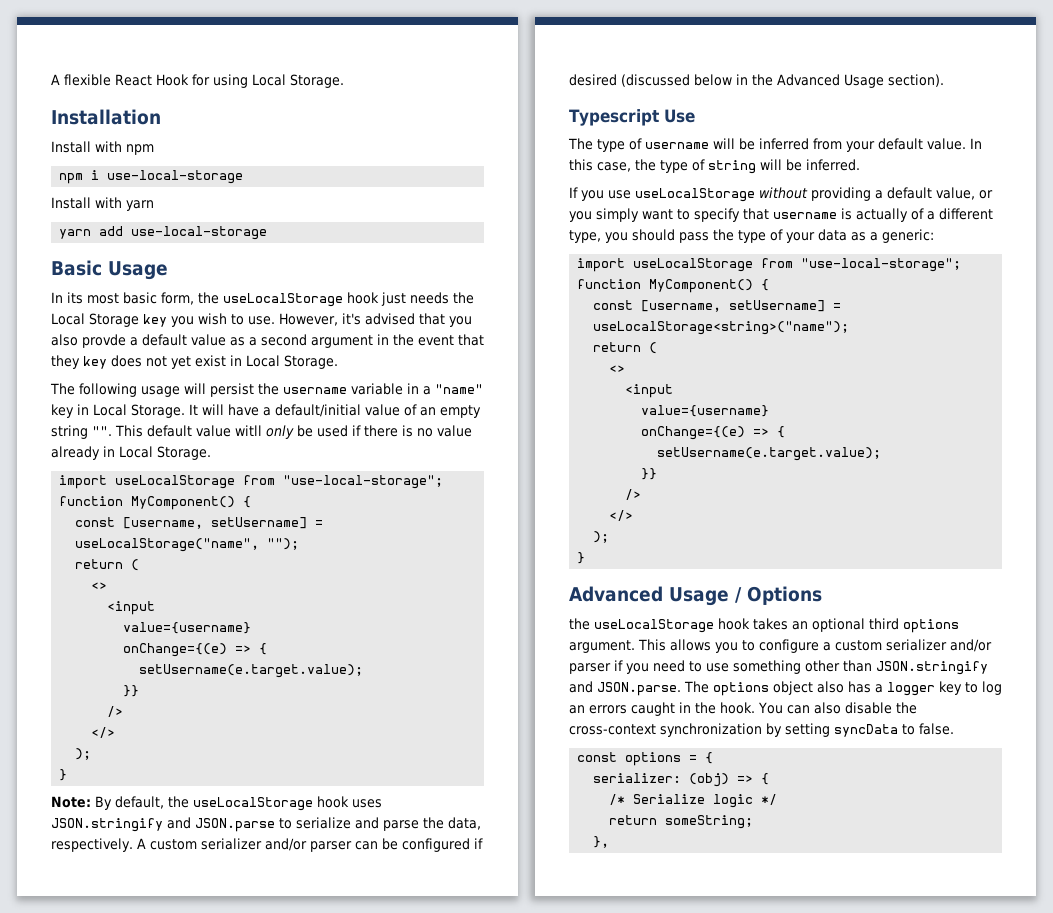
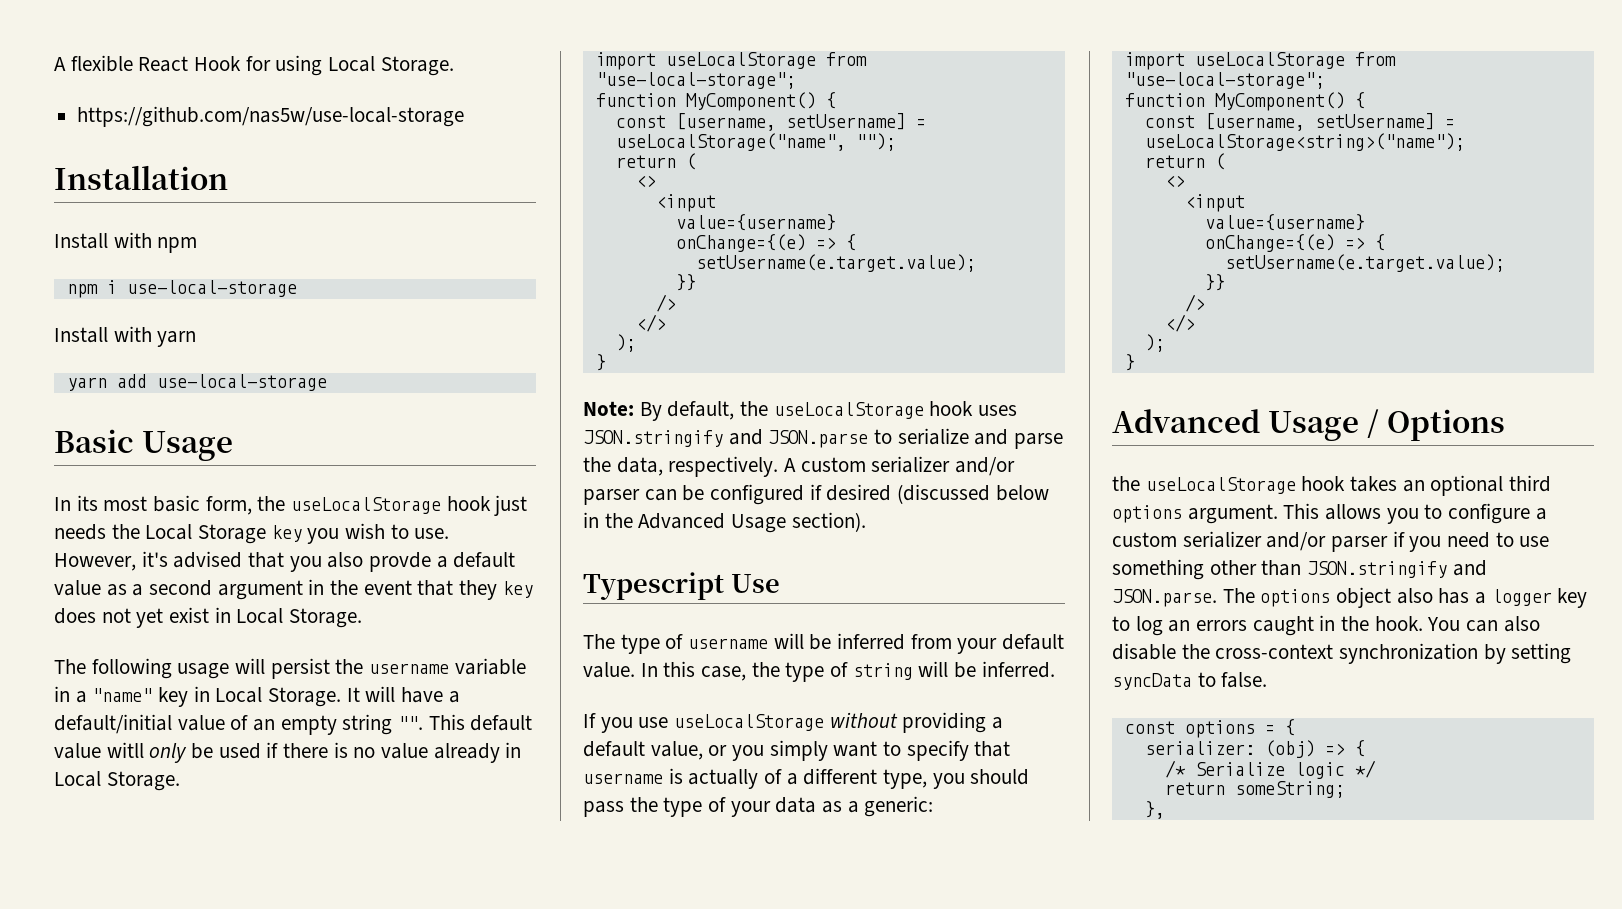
+ https://github.com/nas5w/use-local-storage

